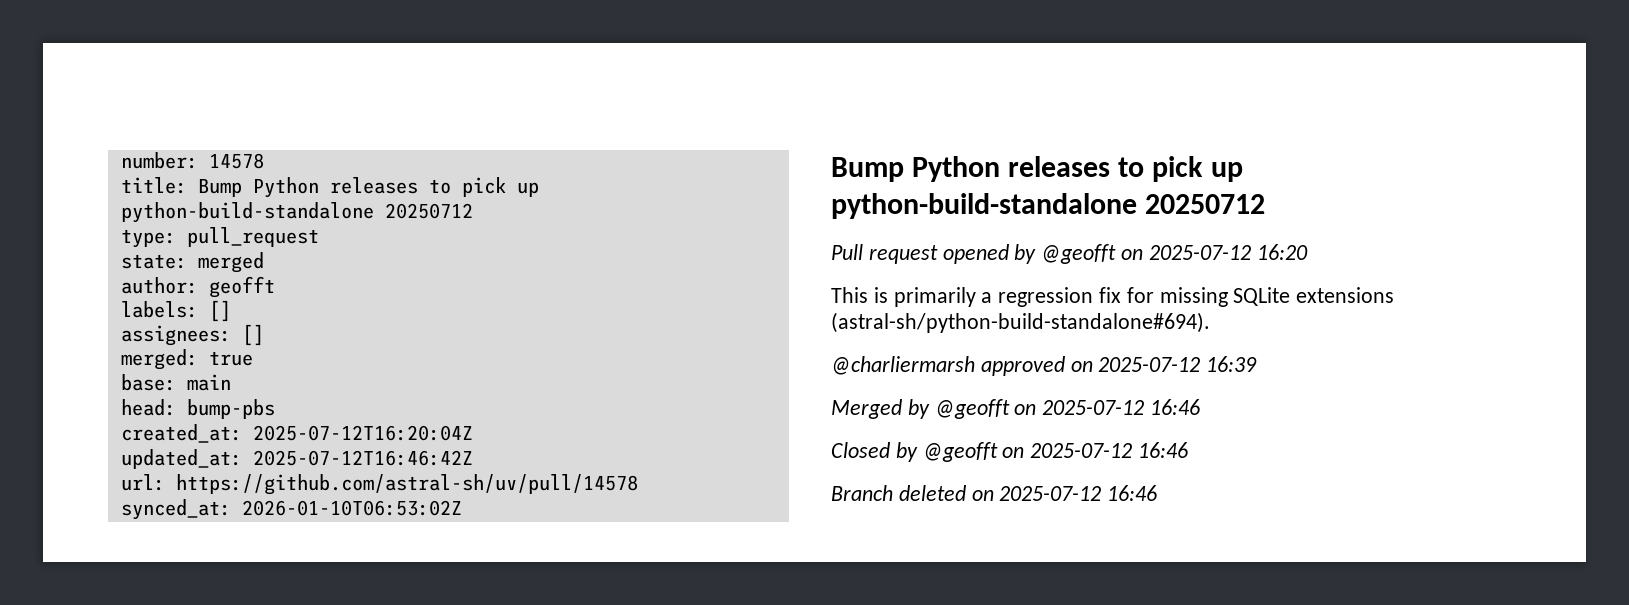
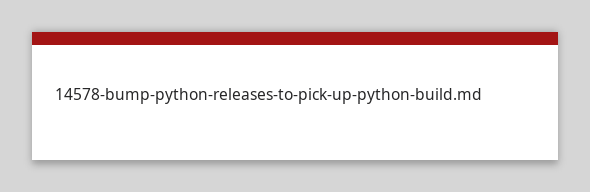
- number: 14578
- title: Bump Python releases to pick up python-build-standalone 20250712
- type: pull_request
- state: merged
- author: geofft
- labels: []
- assignees: []
- merged: true
- base: main
- head: bump-pbs
- created_at: 2025-07-12T16:20:04Z
- updated_at: 2025-07-12T16:46:42Z
- url: https://github.com/astral-sh/uv/pull/14578
- synced_at: 2026-01-10T06:53:02Z
- Bump Python releases to pick up python-build-standalone 20250712
- Pull request opened by @geofft on 2025-07-12 16:20
- This is primarily a regression fix for missing SQLite extensions (astral-sh/python-build-standalone#694).
- @charliermarsh approved on 2025-07-12 16:39
- Merged by @geofft on 2025-07-12 16:46
- Closed by @geofft on 2025-07-12 16:46
- Branch deleted on 2025-07-12 16:46
+ 14578-bump-python-releases-to-pick-up-python-build.md

